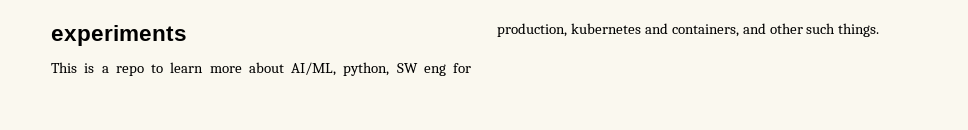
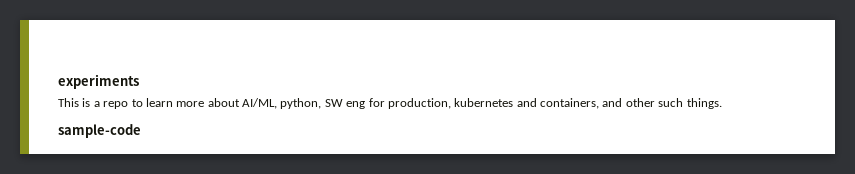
+ sample-code

